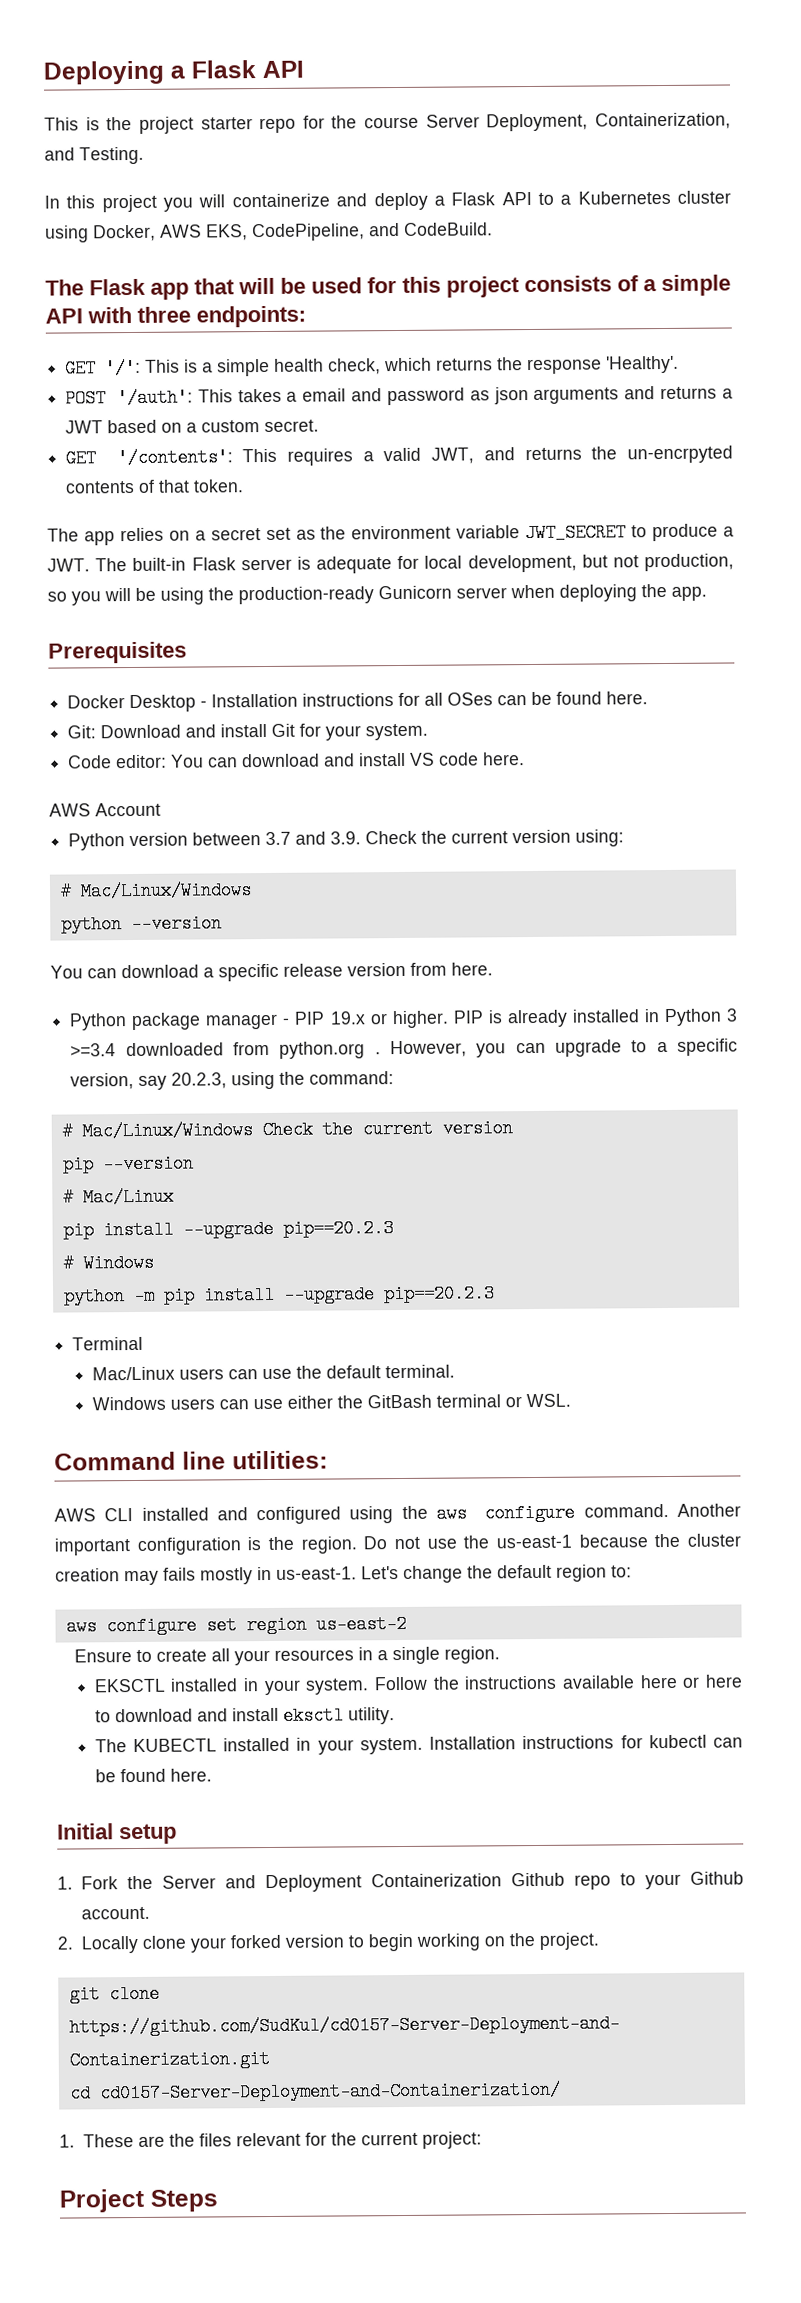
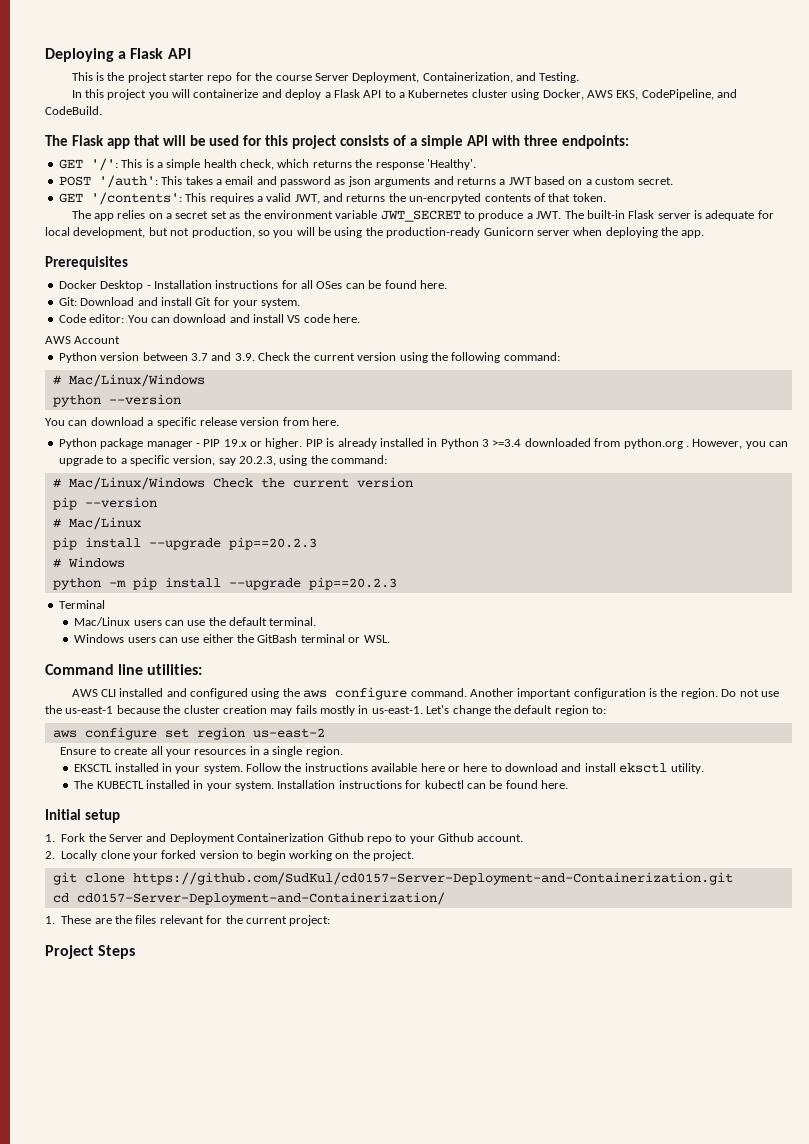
- Python version between 3.7 and 3.9. Check the current version using:
+ Python version between 3.7 and 3.9. Check the current version using the following command:

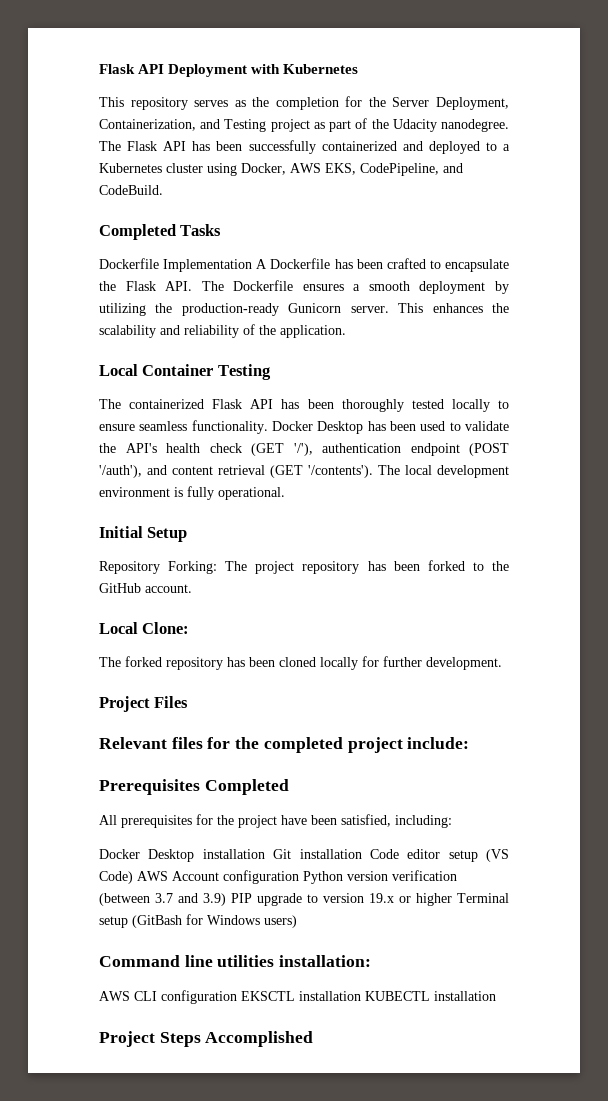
- Deploying a Flask API
- This is the project starter repo for the course Server Deployment, Containerization, and Testing.
- In this project you will containerize and deploy a Flask API to a Kubernetes cluster using Docker, AWS EKS, CodePipeline, and CodeBuild.
+ Flask API Deployment with Kubernetes
+ This repository serves as the completion for the Server Deployment, Containerization, and Testing project as part of the Udacity nanodegree. The Flask API has been successfully containerized and deployed to a Kubernetes cluster using Docker, AWS EKS, CodePipeline, and CodeBuild.
- The Flask app that will be used for this project consists of a simple API with three endpoints:
- GET '/': This is a simple health check, which returns the response 'Healthy'.
- POST '/auth': This takes a email and password as json arguments and returns a JWT based on a custom secret.
- GET '/contents': This requires a valid JWT, and returns the un-encrpyted contents of that token.
- The app relies on a secret set as the environment variable JWT_SECRET to produce a JWT. The built-in Flask server is adequate for local development, but not production, so you will be using the production-ready Gunicorn server when deploying the app.
- Prerequisites
- Docker Desktop - Installation instructions for all OSes can be found here.
- Git: Download and install Git for your system.
- Code editor: You can download and install VS code here.
- AWS Account
- Python version between 3.7 and 3.9. Check the current version using the following command:
- # Mac/Linux/Windows
- python --version
- You can download a specific release version from here.
- Python package manager - PIP 19.x or higher. PIP is already installed in Python 3 >=3.4 downloaded from python.org . However, you can upgrade to a specific version, say 20.2.3, using the command:
- # Mac/Linux/Windows Check the current version
- pip --version
- # Mac/Linux
- pip install --upgrade pip==20.2.3
- # Windows
- python -m pip install --upgrade pip==20.2.3
- Terminal
- Mac/Linux users can use the default terminal.
- Windows users can use either the GitBash terminal or WSL.
+ Completed Tasks
+ Dockerfile Implementation A Dockerfile has been crafted to encapsulate the Flask API. The Dockerfile ensures a smooth deployment by utilizing the production-ready Gunicorn server. This enhances the scalability and reliability of the application.
+ Local Container Testing
+ The containerized Flask API has been thoroughly tested locally to ensure seamless functionality. Docker Desktop has been used to validate the API's health check (GET '/'), authentication endpoint (POST '/auth'), and content retrieval (GET '/contents'). The local development environment is fully operational.
+ Initial Setup
+ Repository Forking: The project repository has been forked to the GitHub account.
+ Local Clone:
+ The forked repository has been cloned locally for further development.
+ Project Files
+ Relevant files for the completed project include:
+ Prerequisites Completed
+ All prerequisites for the project have been satisfied, including:
+ Docker Desktop installation Git installation Code editor setup (VS Code) AWS Account configuration Python version verification (between 3.7 and 3.9) PIP upgrade to version 19.x or higher Terminal setup (GitBash for Windows users)
- Command line utilities:
+ Command line utilities installation:
- AWS CLI installed and configured using the aws configure command. Another important configuration is the region. Do not use the us-east-1 because the cluster creation may fails mostly in us-east-1. Let's change the default region to:
- aws configure set region us-east-2
- Ensure to create all your resources in a single region.
- EKSCTL installed in your system. Follow the instructions available here or here to download and install eksctl utility.
- The KUBECTL installed in your system. Installation instructions for kubectl can be found here.
- Initial setup
- 1. Fork the Server and Deployment Containerization Github repo to your Github account.
- 2. Locally clone your forked version to begin working on the project.
- git clone https://github.com/SudKul/cd0157-Server-Deployment-and-Containerization.git
- cd cd0157-Server-Deployment-and-Containerization/
- 1. These are the files relevant for the current project:
+ AWS CLI configuration EKSCTL installation KUBECTL installation
- Project Steps
+ Project Steps Accomplished

